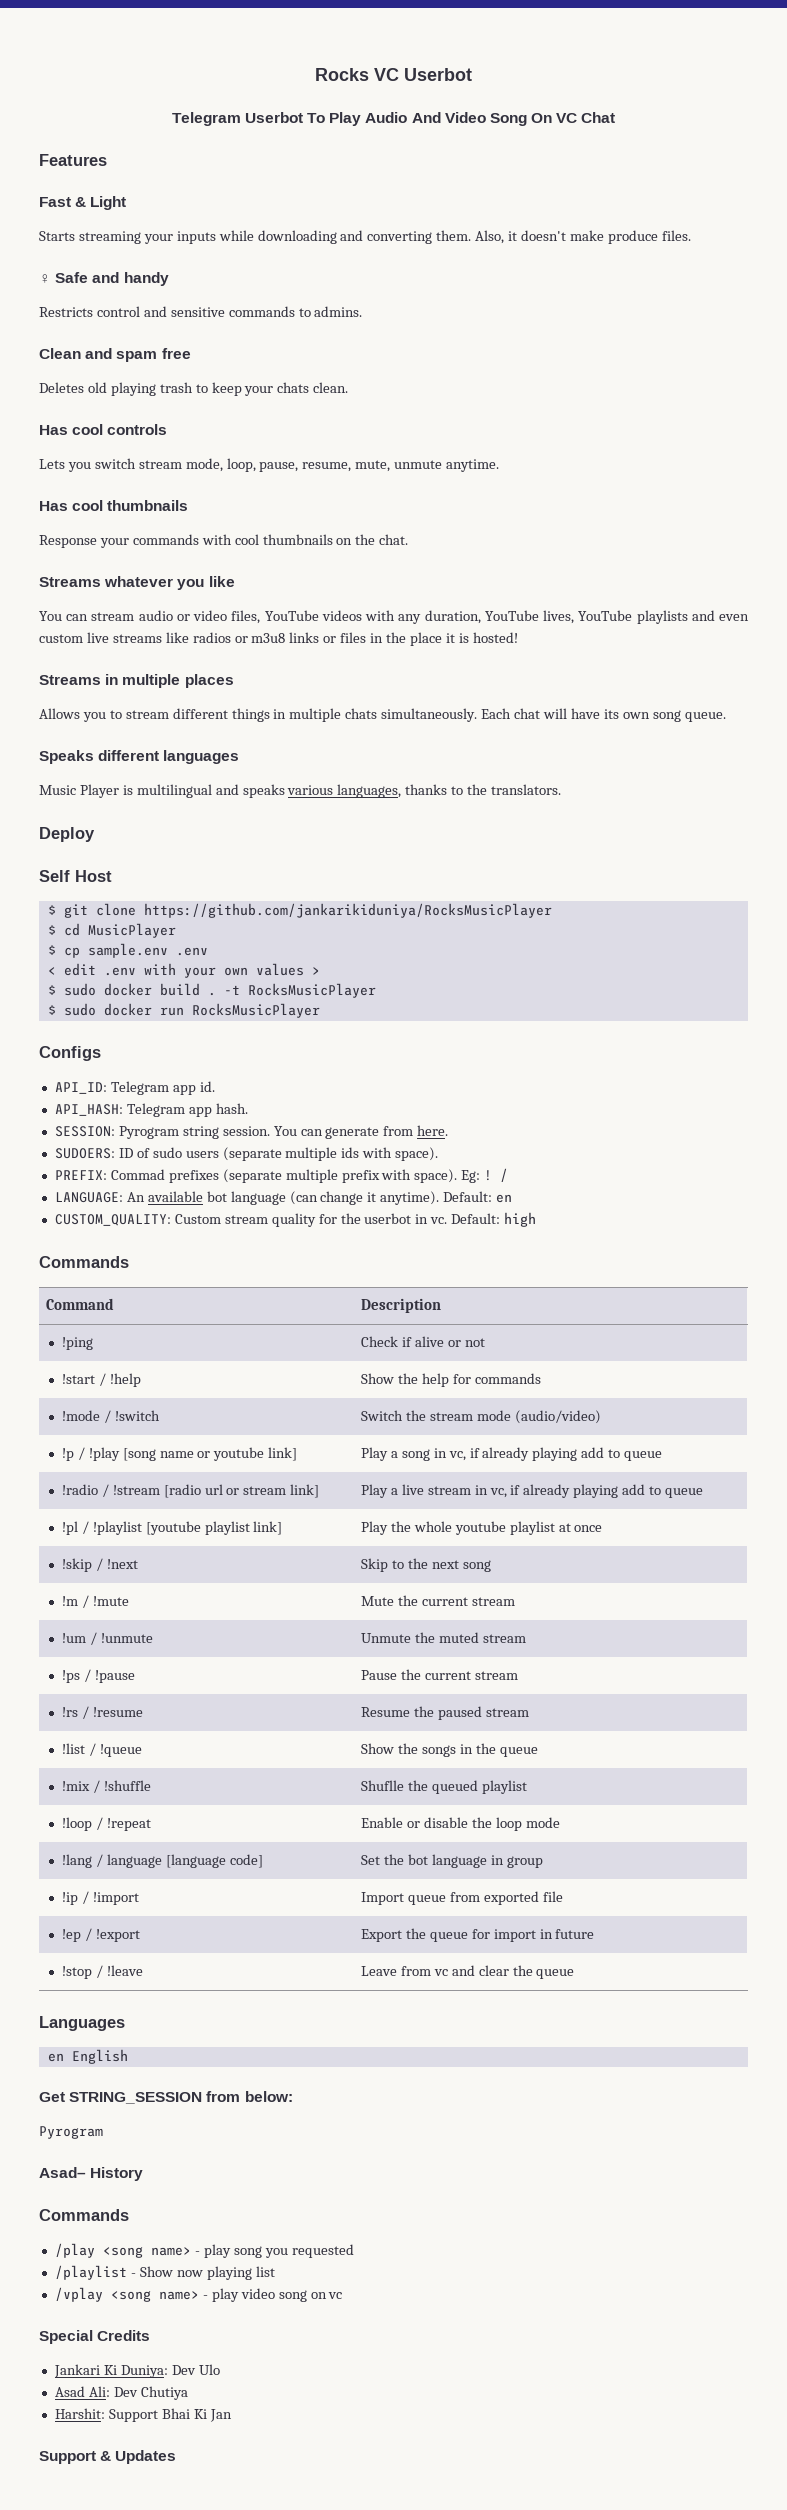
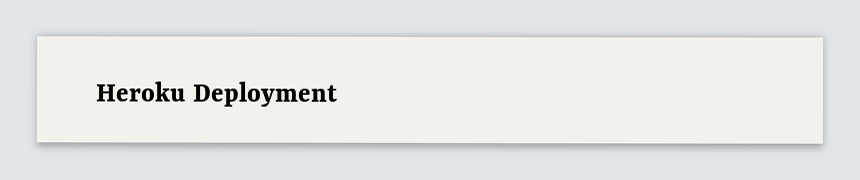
- Rocks VC Userbot
- Telegram Userbot To Play Audio And Video Song On VC Chat
- Features
- Fast & Light
- Starts streaming your inputs while downloading and converting them. Also, it doesn't make produce files.
- ♀ Safe and handy
- Restricts control and sensitive commands to admins.
- Clean and spam free
- Deletes old playing trash to keep your chats clean.
- Has cool controls
- Lets you switch stream mode, loop, pause, resume, mute, unmute anytime.
- Has cool thumbnails
- Response your commands with cool thumbnails on the chat.
- Streams whatever you like
- You can stream audio or video files, YouTube videos with any duration, YouTube lives, YouTube playlists and even custom live streams like radios or m3u8 links or files in the place it is hosted!
- Streams in multiple places
- Allows you to stream different things in multiple chats simultaneously. Each chat will have its own song queue.
- Speaks different languages
- Music Player is multilingual and speaks various languages, thanks to the translators.
- Deploy
- Self Host
- $ git clone https://github.com/jankarikiduniya/RocksMusicPlayer
- $ cd MusicPlayer
- $ cp sample.env .env
- < edit .env with your own values >
- $ sudo docker build . -t RocksMusicPlayer
- $ sudo docker run RocksMusicPlayer
- Configs
- API_ID: Telegram app id.
- API_HASH: Telegram app hash.
- SESSION: Pyrogram string session. You can generate from here.
- SUDOERS: ID of sudo users (separate multiple ids with space).
- PREFIX: Commad prefixes (separate multiple prefix with space). Eg: ! /
- LANGUAGE: An available bot language (can change it anytime). Default: en
- CUSTOM_QUALITY: Custom stream quality for the userbot in vc. Default: high
- Commands
- Command | Description
- !ping | Check if alive or not
- !start / !help | Show the help for commands
- !mode / !switch | Switch the stream mode (audio/video)
- !p / !play [song name or youtube link] | Play a song in vc, if already playing add to queue
- !radio / !stream [radio url or stream link] | Play a live stream in vc, if already playing add to queue
- !pl / !playlist [youtube playlist link] | Play the whole youtube playlist at once
- !skip / !next | Skip to the next song
- !m / !mute | Mute the current stream
- !um / !unmute | Unmute the muted stream
- !ps / !pause | Pause the current stream
- !rs / !resume | Resume the paused stream
- !list / !queue | Show the songs in the queue
- !mix / !shuffle | Shuflle the queued playlist
- !loop / !repeat | Enable or disable the loop mode
- !lang / language [language code] | Set the bot language in group
- !ip / !import | Import queue from exported file
- !ep / !export | Export the queue for import in future
- !stop / !leave | Leave from vc and clear the queue
- Languages
- en English
- Get STRING_SESSION from below:
- Pyrogram
- Asad– History
- Commands
- /play <song name> - play song you requested
- /playlist - Show now playing list
- /vplay <song name> - play video song on vc
- Special Credits
- Jankari Ki Duniya: Dev Ulo
- Asad Ali: Dev Chutiya
- Harshit: Support Bhai Ki Jan
- Support & Updates
+ Heroku Deployment

